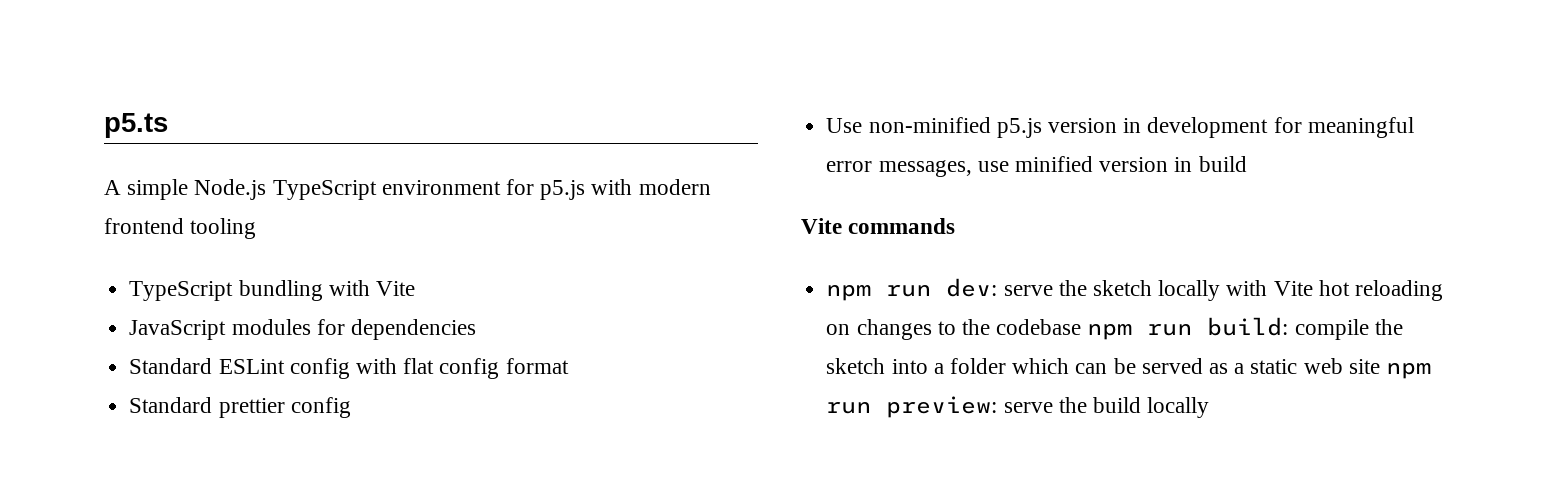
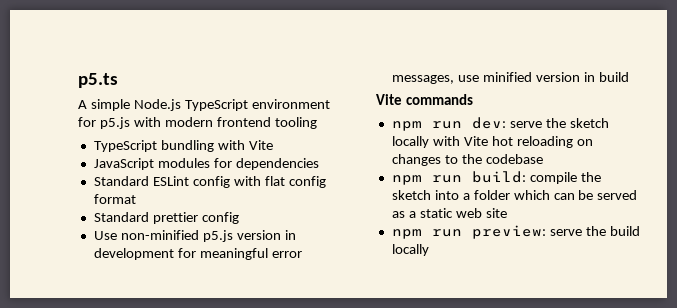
- npm run dev: serve the sketch locally with Vite hot reloading on changes to the codebase npm run build: compile the sketch into a folder which can be served as a static web site npm run preview: serve the build locally
+ npm run dev: serve the sketch locally with Vite hot reloading on changes to the codebase
+ npm run build: compile the sketch into a folder which can be served as a static web site
+ npm run preview: serve the build locally

